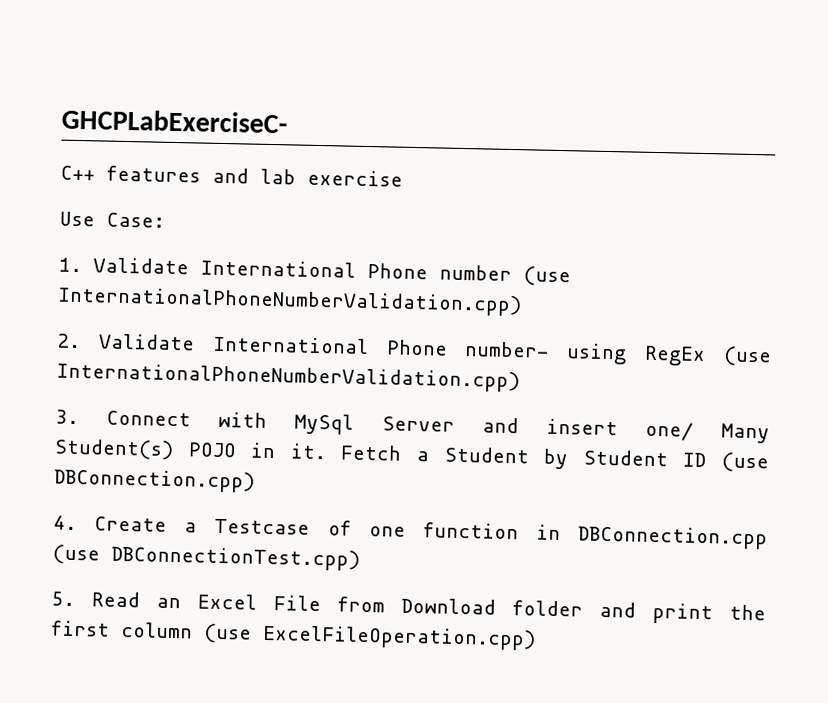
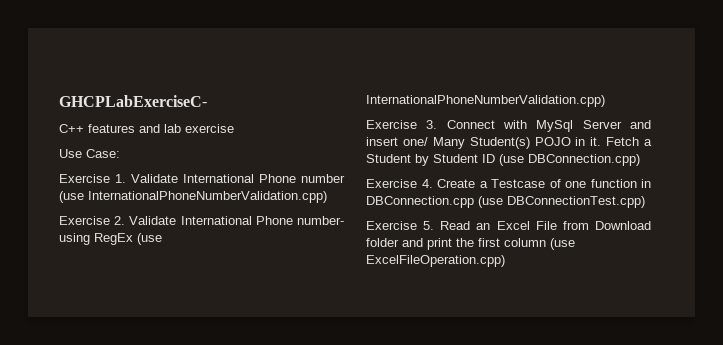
- 1. Validate International Phone number (use InternationalPhoneNumberValidation.cpp)
+ Exercise 1. Validate International Phone number (use InternationalPhoneNumberValidation.cpp)
- 2. Validate International Phone number- using RegEx (use InternationalPhoneNumberValidation.cpp)
+ Exercise 2. Validate International Phone number- using RegEx (use InternationalPhoneNumberValidation.cpp)
- 3. Connect with MySql Server and insert one/ Many Student(s) POJO in it.
+ Exercise 3. Connect with MySql Server and insert one/ Many Student(s) POJO in it.
- 4. Create a Testcase of one function in DBConnection.cpp (use DBConnectionTest.cpp)
+ Exercise 4. Create a Testcase of one function in DBConnection.cpp (use DBConnectionTest.cpp)
- 5. Read an Excel File from Download folder and print the first column (use ExcelFileOperation.cpp)
+ Exercise 5. Read an Excel File from Download folder and print the first column (use ExcelFileOperation.cpp)

